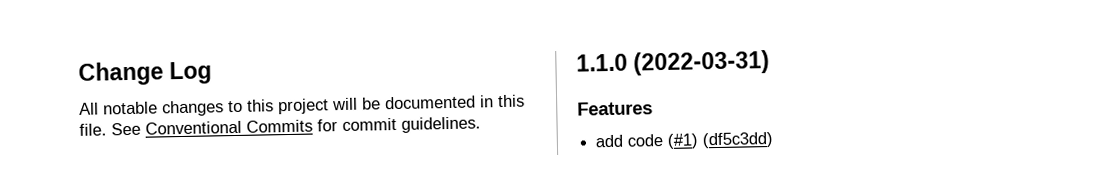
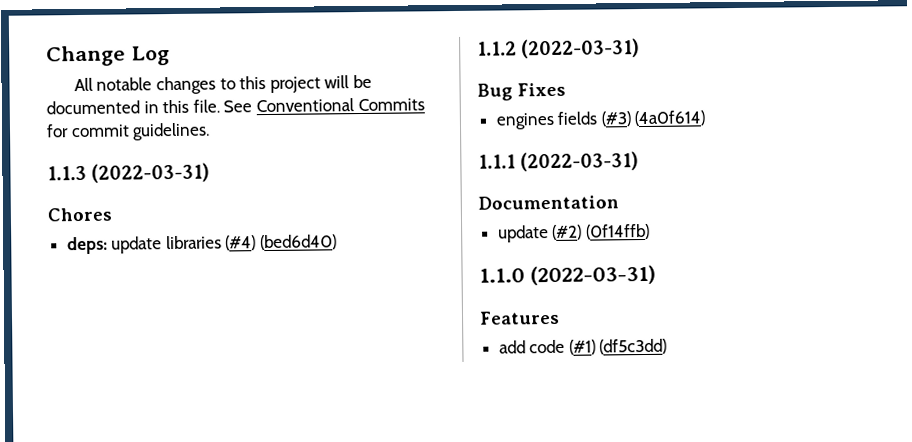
+ 1.1.3 (2022-03-31)
+ Chores
+ deps: update libraries (#4) (bed6d40)
+ 1.1.2 (2022-03-31)
+ Bug Fixes
+ engines fields (#3) (4a0f614)
+ 1.1.1 (2022-03-31)
+ Documentation
+ update (#2) (0f14ffb)

